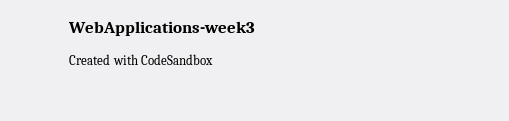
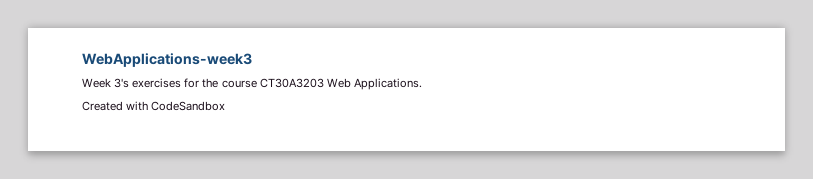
+ Week 3's exercises for the course CT30A3203 Web Applications.

